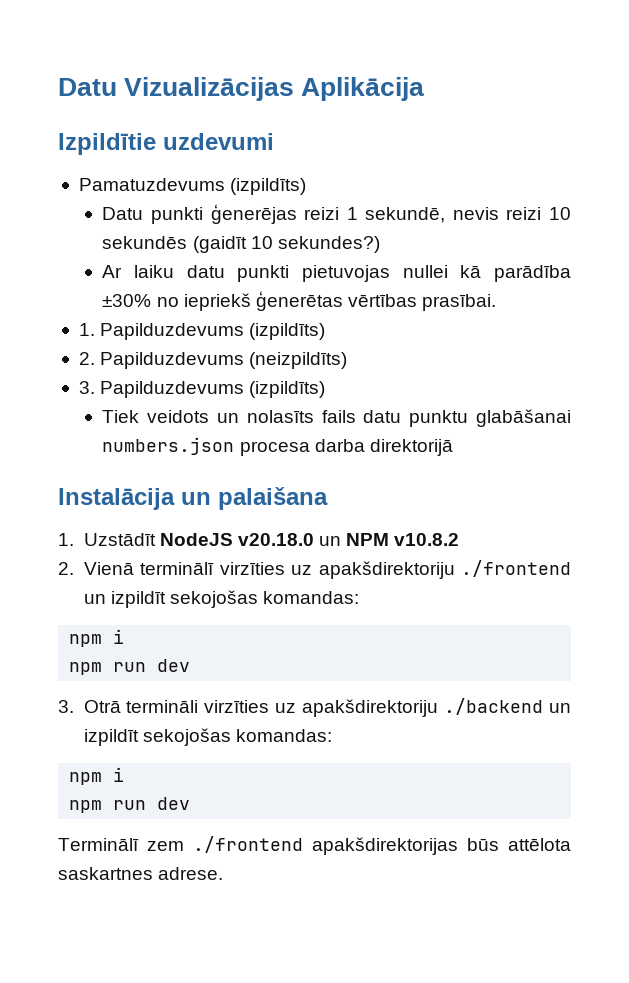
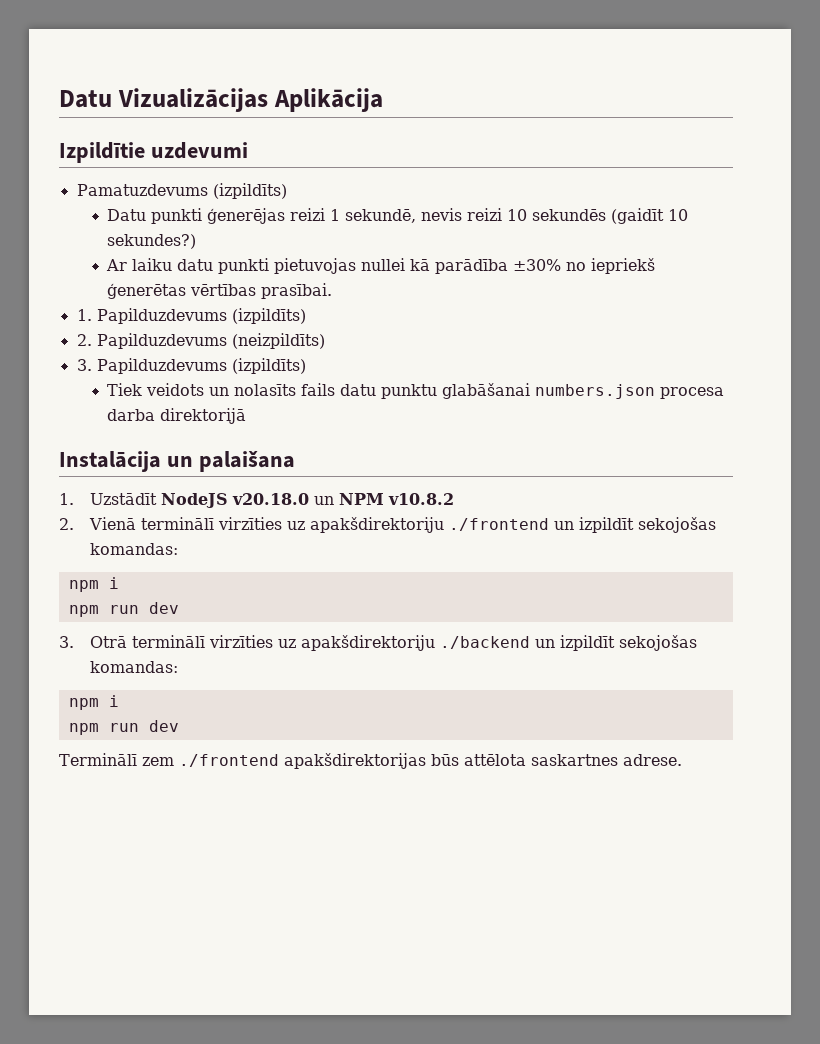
- 3. Otrā termināli virzīties uz apakšdirektoriju ./backend un izpildīt sekojošas komandas:
+ 3. Otrā terminālī virzīties uz apakšdirektoriju ./backend un izpildīt sekojošas komandas:

